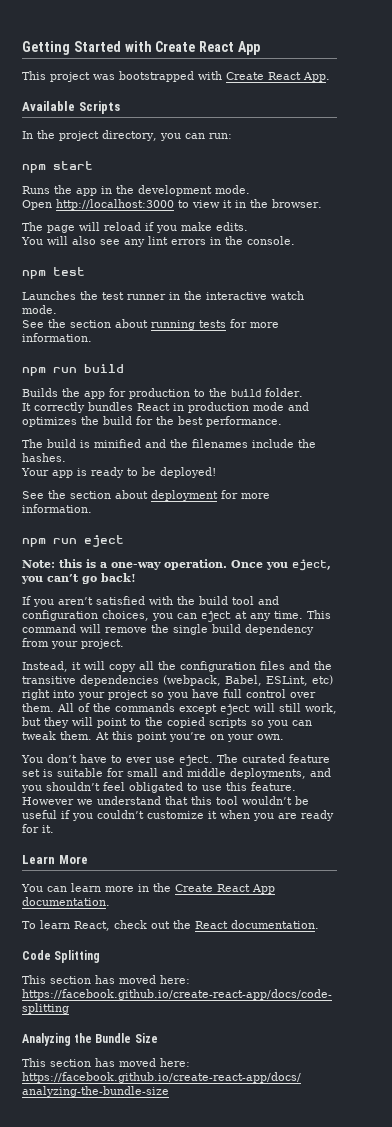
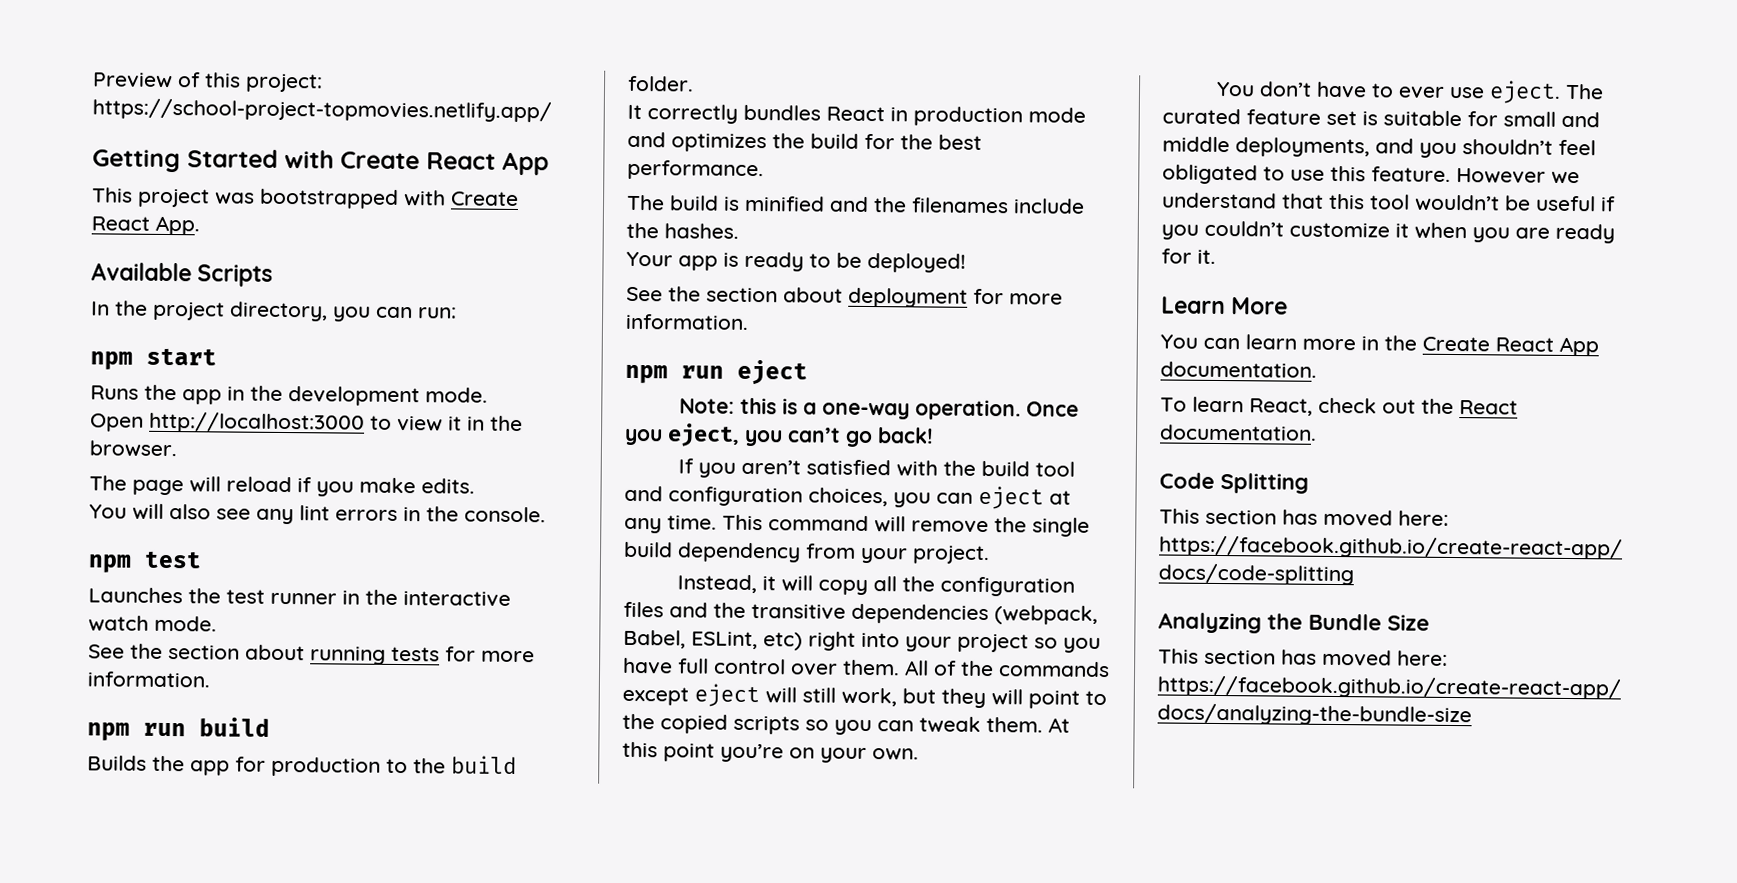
+ Preview of this project: https://school-project-topmovies.netlify.app/

